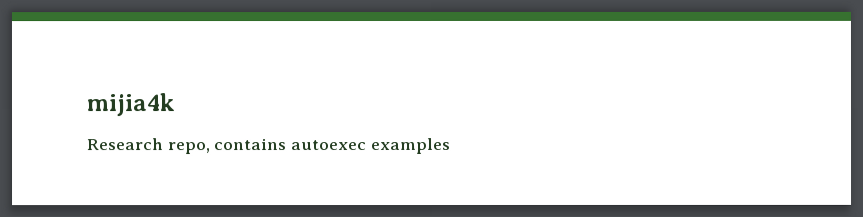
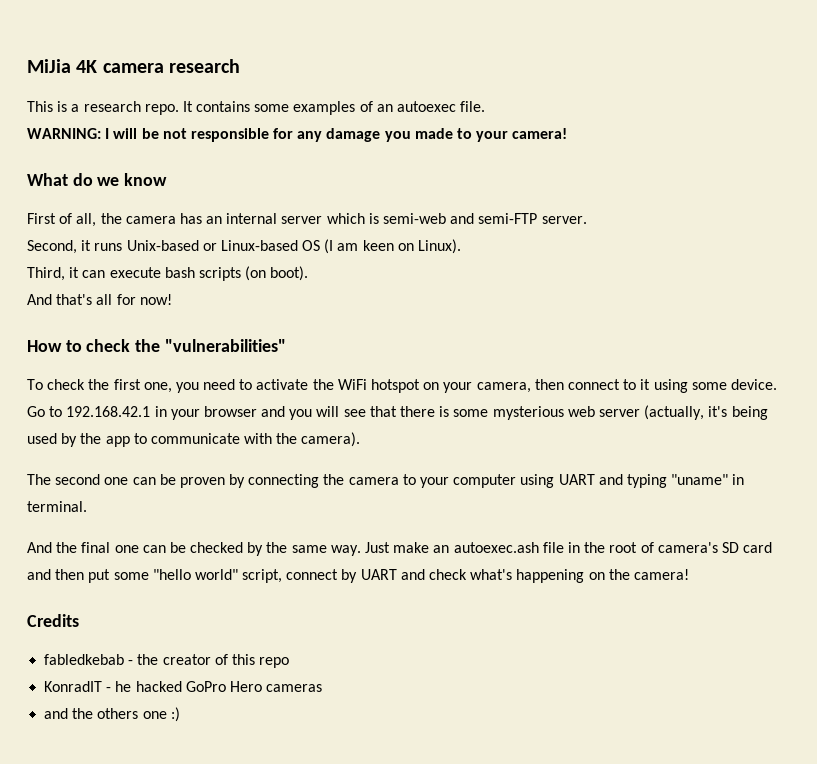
- mijia4k
- Research repo, contains autoexec examples
+ MiJia 4K camera research
+ This is a research repo. It contains some examples of an autoexec file.
+ WARNING: I will be not responsible for any damage you made to your camera!
+ What do we know
+ First of all, the camera has an internal server which is semi-web and semi-FTP server.
+ Second, it runs Unix-based or Linux-based OS (I am keen on Linux).
+ Third, it can execute bash scripts (on boot).
+ And that's all for now!
+ How to check the "vulnerabilities"
+ To check the first one, you need to activate the WiFi hotspot on your camera, then connect to it using some device. Go to 192.168.42.1 in your browser and you will see that there is some mysterious web server (actually, it's being used by the app to communicate with the camera).
+ The second one can be proven by connecting the camera to your computer using UART and typing "uname" in terminal.
+ And the final one can be checked by the same way. Just make an autoexec.ash file in the root of camera's SD card and then put some "hello world" script, connect by UART and check what's happening on the camera!
+ Credits
+ fabledkebab - the creator of this repo
+ KonradIT - he hacked GoPro Hero cameras
+ and the others one :)

